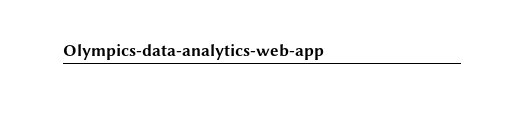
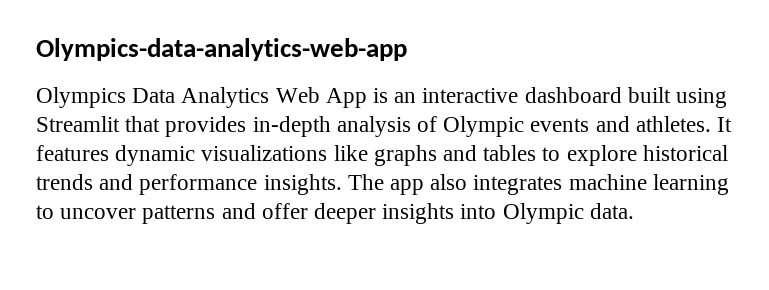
+ Olympics Data Analytics Web App is an interactive dashboard built using Streamlit that provides in-depth analysis of Olympic events and athletes. It features dynamic visualizations like graphs and tables to explore historical trends and performance insights. The app also integrates machine learning to uncover patterns and offer deeper insights into Olympic data.

